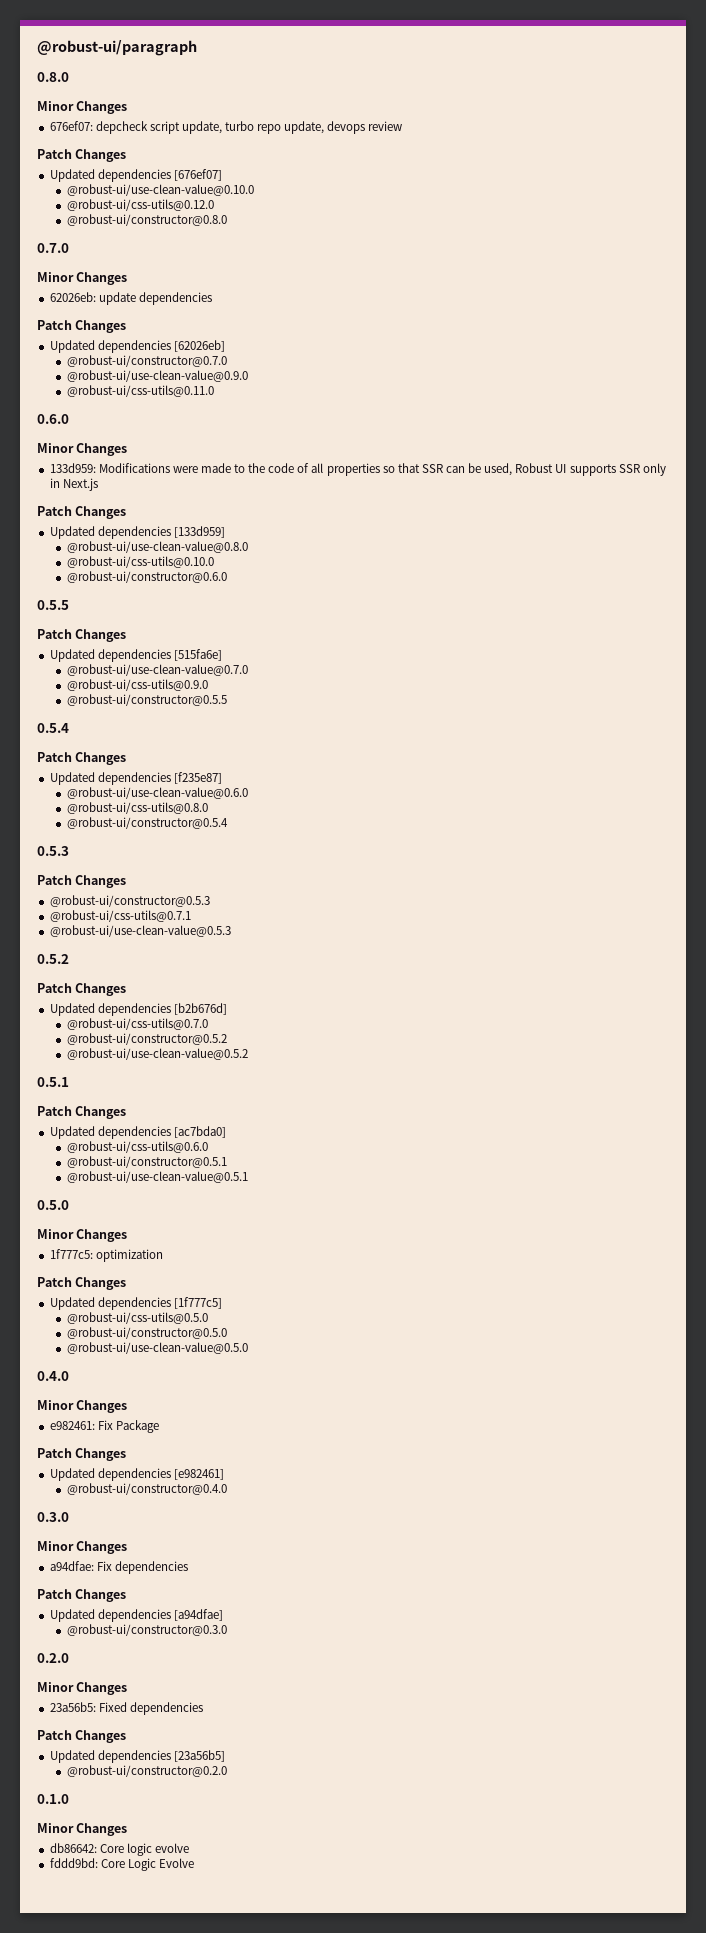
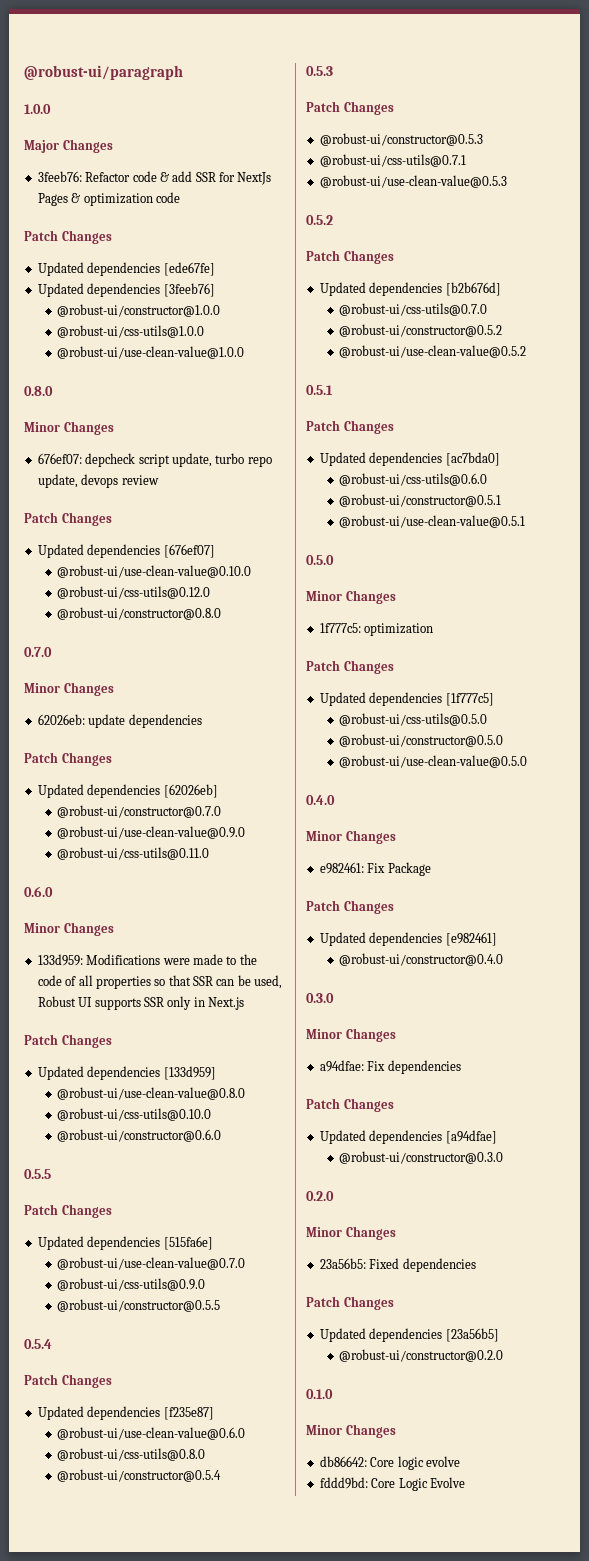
+ 1.0.0
+ Major Changes
+ 3feeb76: Refactor code & add SSR for NextJs Pages & optimization code
+ Patch Changes
+ Updated dependencies [ede67fe]
+ Updated dependencies [3feeb76]
+ @robust-ui/constructor@1.0.0
+ @robust-ui/css-utils@1.0.0
+ @robust-ui/use-clean-value@1.0.0

